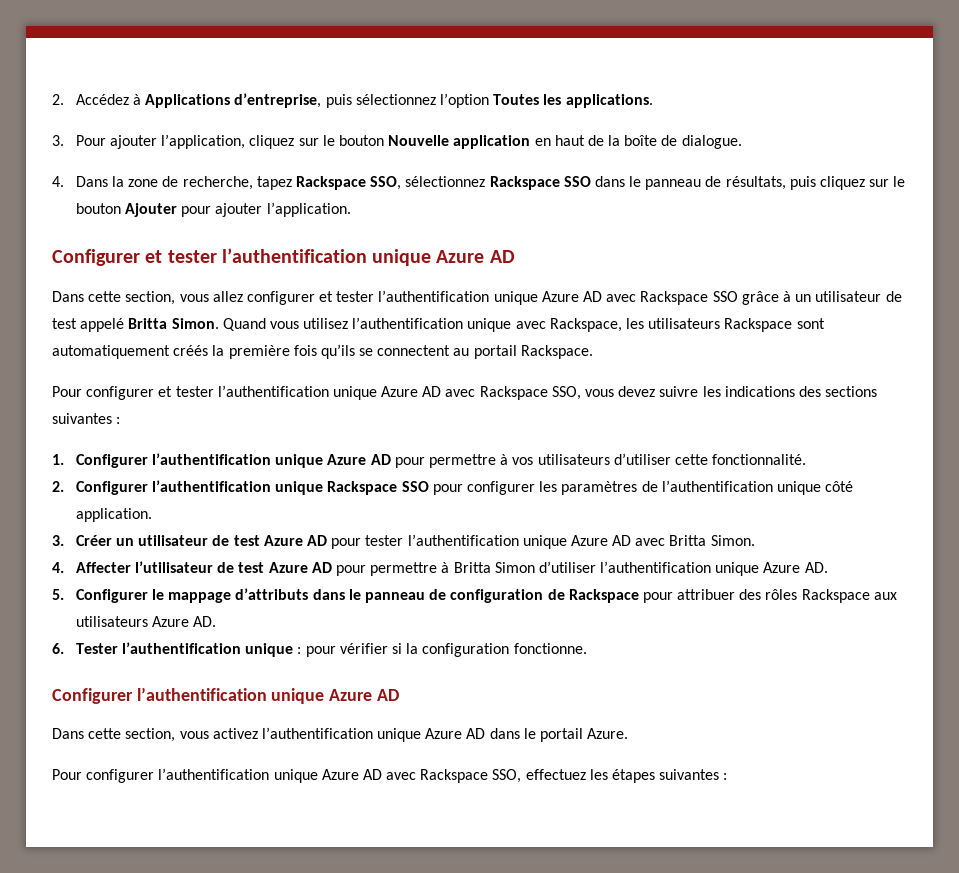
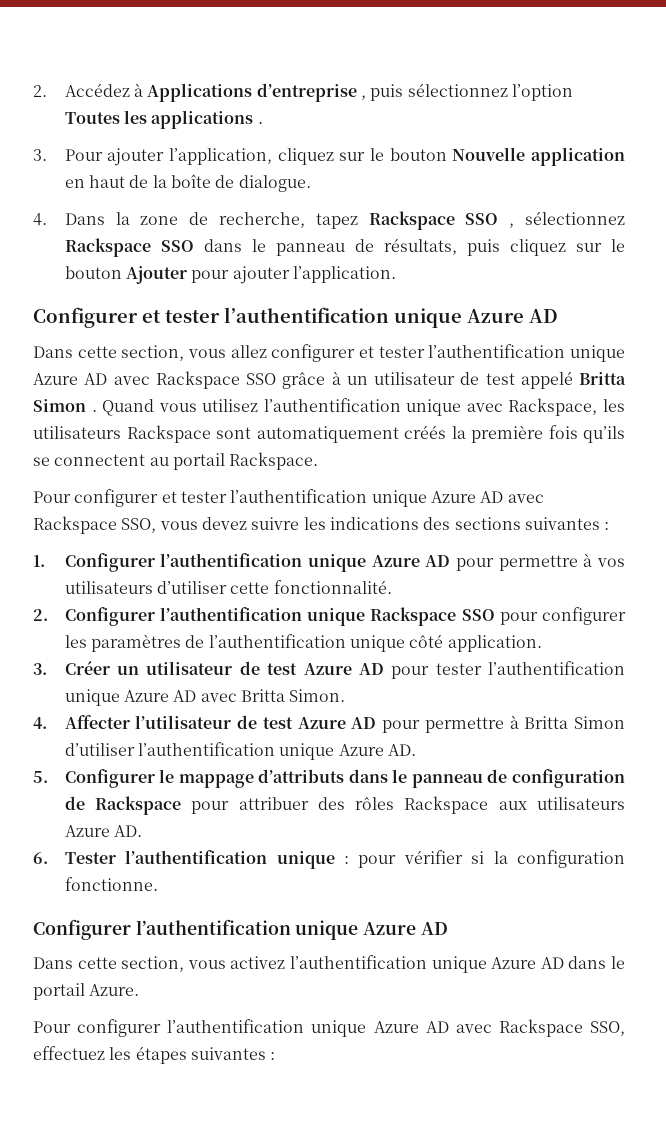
- 2. Accédez à Applications d’entreprise, puis sélectionnez l’option Toutes les applications.
+ 2. Accédez à Applications d’entreprise , puis sélectionnez l’option Toutes les applications .
- 4. Dans la zone de recherche, tapez Rackspace SSO, sélectionnez Rackspace SSO dans le panneau de résultats, puis cliquez sur le bouton Ajouter pour ajouter l’application.
+ 4. Dans la zone de recherche, tapez Rackspace SSO , sélectionnez Rackspace SSO dans le panneau de résultats, puis cliquez sur le bouton Ajouter pour ajouter l’application.
- Dans cette section, vous allez configurer et tester l’authentification unique Azure AD avec Rackspace SSO grâce à un utilisateur de test appelé Britta Simon.
+ Dans cette section, vous allez configurer et tester l’authentification unique Azure AD avec Rackspace SSO grâce à un utilisateur de test appelé Britta Simon .

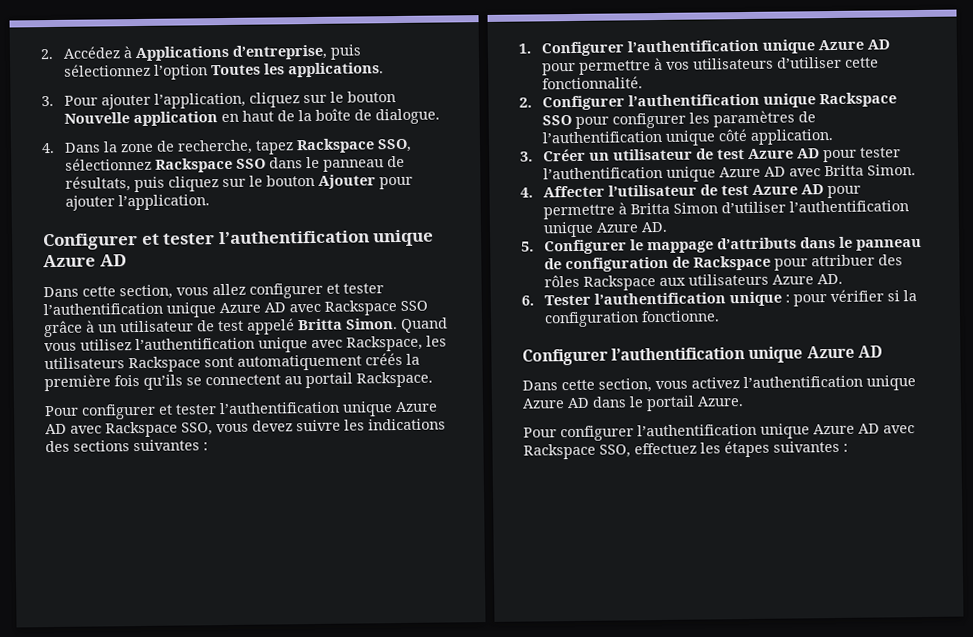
- 2. Accédez à Applications d’entreprise , puis sélectionnez l’option Toutes les applications .
+ 2. Accédez à Applications d’entreprise, puis sélectionnez l’option Toutes les applications.
- 4. Dans la zone de recherche, tapez Rackspace SSO , sélectionnez Rackspace SSO dans le panneau de résultats, puis cliquez sur le bouton Ajouter pour ajouter l’application.
+ 4. Dans la zone de recherche, tapez Rackspace SSO, sélectionnez Rackspace SSO dans le panneau de résultats, puis cliquez sur le bouton Ajouter pour ajouter l’application.
- Dans cette section, vous allez configurer et tester l’authentification unique Azure AD avec Rackspace SSO grâce à un utilisateur de test appelé Britta Simon .
+ Dans cette section, vous allez configurer et tester l’authentification unique Azure AD avec Rackspace SSO grâce à un utilisateur de test appelé Britta Simon.

